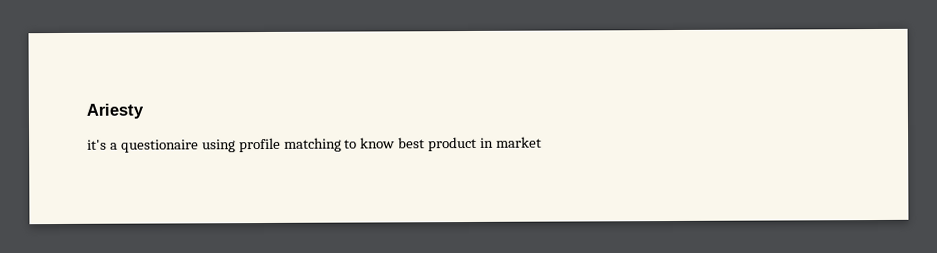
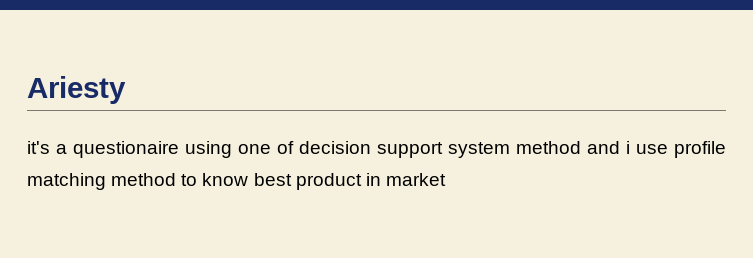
- it's a questionaire using profile matching to know best product in market
+ it's a questionaire using one of decision support system method and i use profile matching method to know best product in market

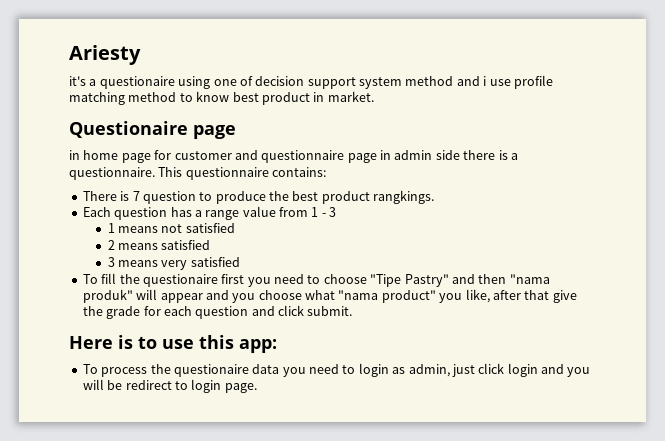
- it's a questionaire using one of decision support system method and i use profile matching method to know best product in market
+ it's a questionaire using one of decision support system method and i use profile matching method to know best product in market.
+ Questionaire page
+ in home page for customer and questionnaire page in admin side there is a questionnaire. This questionnaire contains:
+ There is 7 question to produce the best product rangkings.
+ Each question has a range value from 1 - 3
+ 1 means not satisfied
+ 2 means satisfied
+ 3 means very satisfied
+ To fill the questionaire first you need to choose "Tipe Pastry" and then "nama produk" will appear and you choose what "nama product" you like, after that give the grade for each question and click submit.
+ Here is to use this app:
+ To process the questionaire data you need to login as admin, just click login and you will be redirect to login page.

